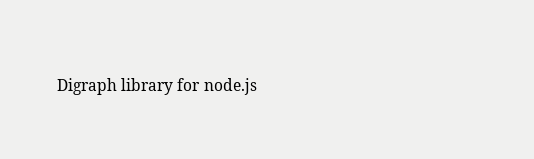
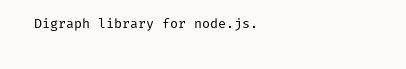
- Digraph library for node.js
+ Digraph library for node.js.

